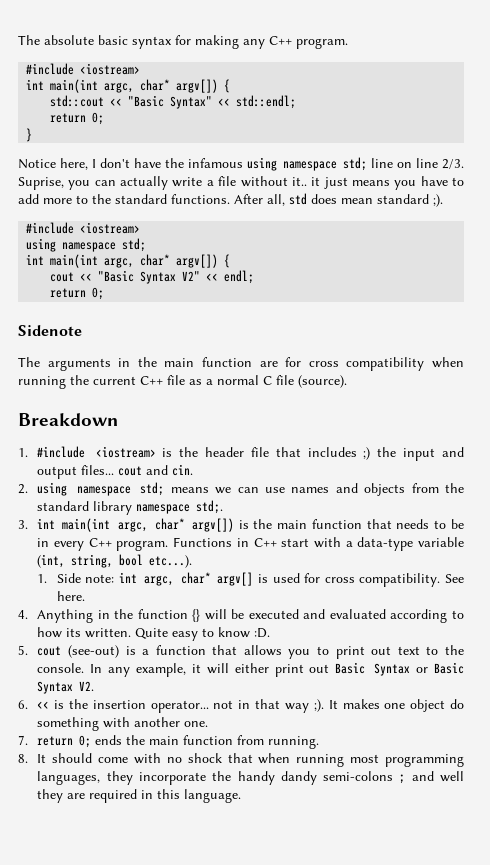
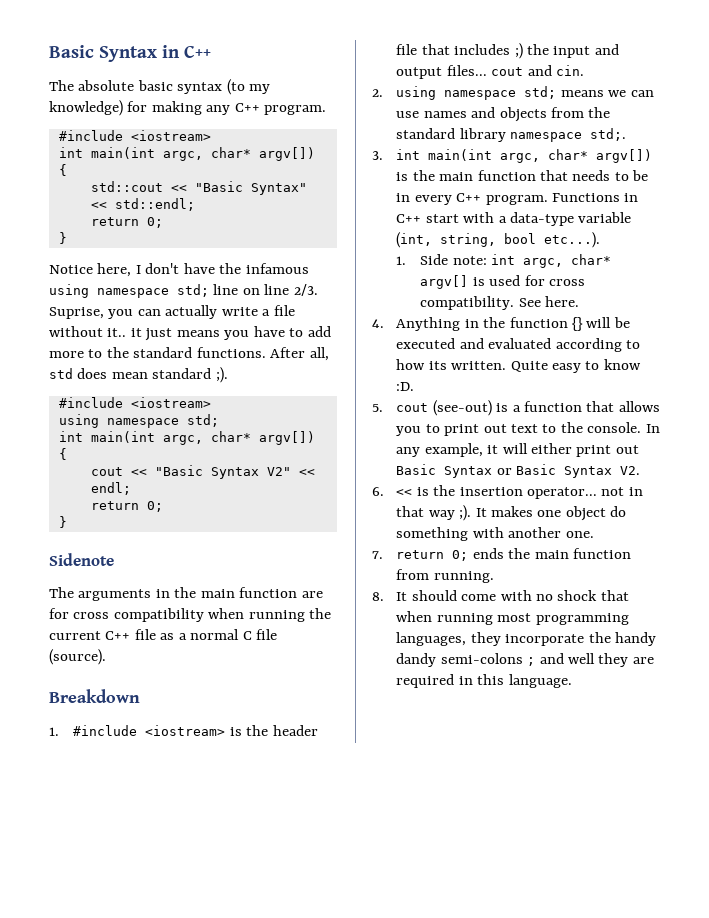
+ Basic Syntax in C++
- The absolute basic syntax for making any C++ program.
+ The absolute basic syntax (to my knowledge) for making any C++ program.
  cout << "Basic Syntax V2" << endl;
  return 0;
+ }

